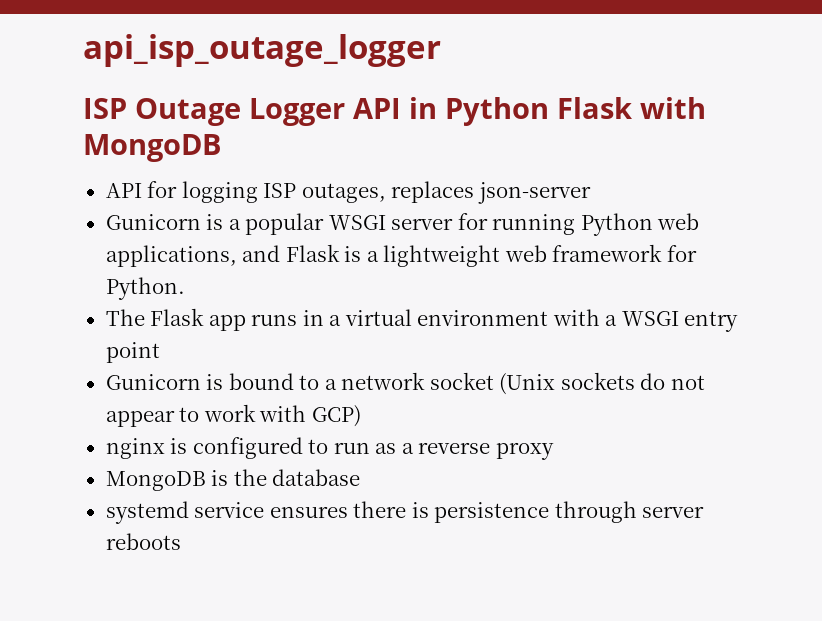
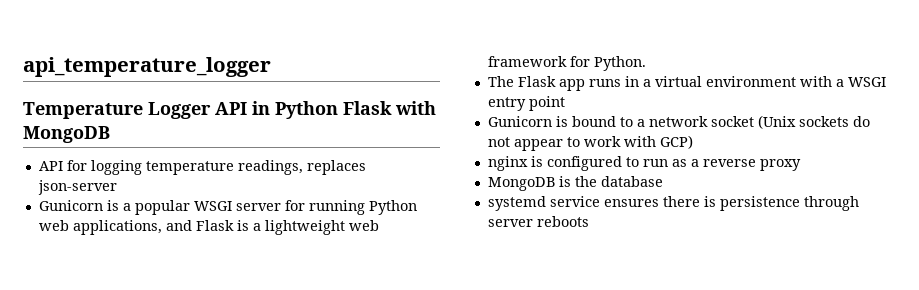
- api_isp_outage_logger
- ISP Outage Logger API in Python Flask with MongoDB
+ api_temperature_logger
+ Temperature Logger API in Python Flask with MongoDB
- API for logging ISP outages, replaces json-server
+ API for logging temperature readings, replaces json-server

